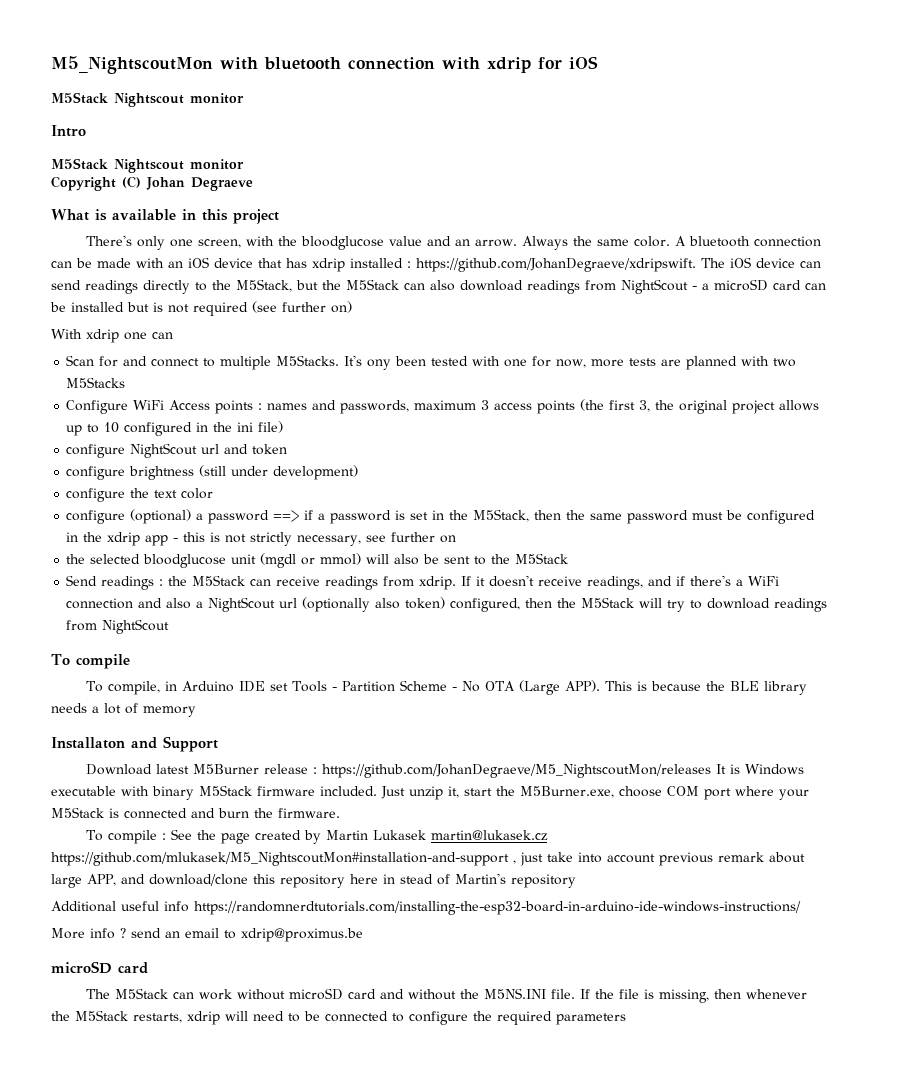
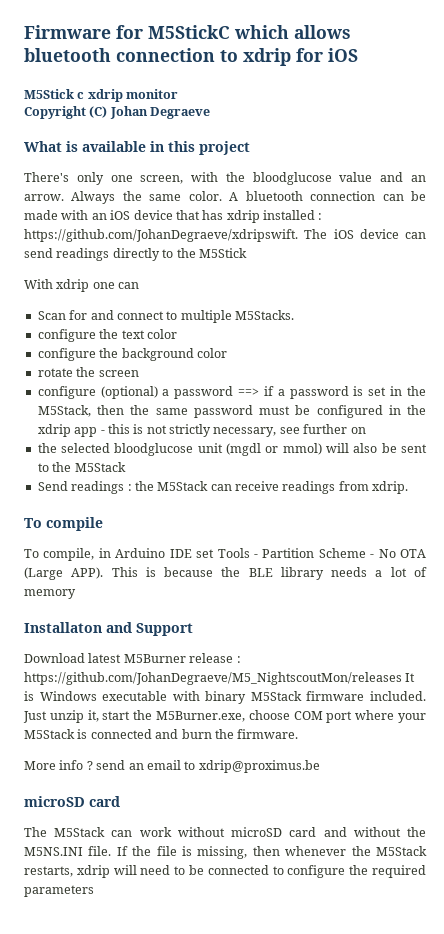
- M5_NightscoutMon with bluetooth connection with xdrip for iOS
- M5Stack Nightscout monitor
- Intro
- M5Stack Nightscout monitor
+ Firmware for M5StickC which allows bluetooth connection to xdrip for iOS
+ M5Stick c xdrip monitor
- A bluetooth connection can be made with an iOS device that has xdrip installed : https://github.com/JohanDegraeve/xdripswift. The iOS device can send readings directly to the M5Stack, but the M5Stack can also download readings from NightScout - a microSD card can be installed but is not required (see further on)
+ A bluetooth connection can be made with an iOS device that has xdrip installed : https://github.com/JohanDegraeve/xdripswift. The iOS device can send readings directly to the M5Stick
- Scan for and connect to multiple M5Stacks. It's ony been tested with one for now, more tests are planned with two M5Stacks
- Configure WiFi Access points : names and passwords, maximum 3 access points (the first 3, the original project allows up to 10 configured in the ini file)
- configure NightScout url and token
- configure brightness (still under development)
+ Scan for and connect to multiple M5Stacks.
  configure the text color
+ configure the background color
+ rotate the screen
- If it doesn't receive readings, and if there's a WiFi connection and also a NightScout url (optionally also token) configured, then the M5Stack will try to download readings from NightScout
- To compile : See the page created by Martin Lukasek martin@lukasek.cz https://github.com/mlukasek/M5_NightscoutMon#installation-and-support , just take into account previous remark about large APP, and download/clone this repository here in stead of Martin's repository
- Additional useful info https://randomnerdtutorials.com/installing-the-esp32-board-in-arduino-ide-windows-instructions/

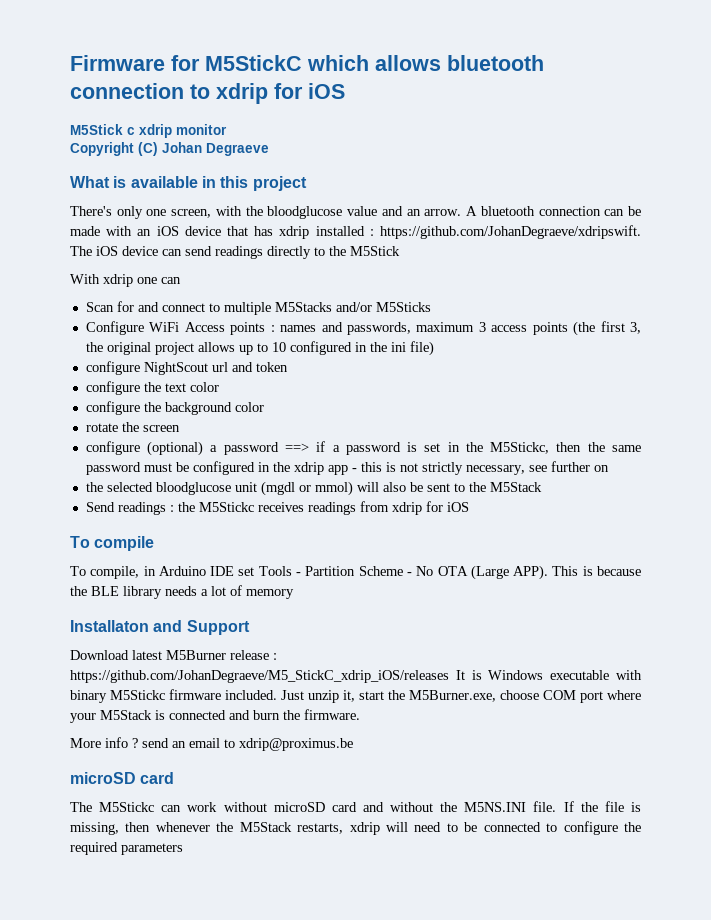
- Always the same color.
- Scan for and connect to multiple M5Stacks.
+ Scan for and connect to multiple M5Stacks and/or M5Sticks
+ Configure WiFi Access points : names and passwords, maximum 3 access points (the first 3, the original project allows up to 10 configured in the ini file)
+ configure NightScout url and token
- configure (optional) a password ==> if a password is set in the M5Stack, then the same password must be configured in the xdrip app - this is not strictly necessary, see further on
+ configure (optional) a password ==> if a password is set in the M5Stickc, then the same password must be configured in the xdrip app - this is not strictly necessary, see further on
- Send readings : the M5Stack can receive readings from xdrip.
+ Send readings : the M5Stickc receives readings from xdrip for iOS
- Download latest M5Burner release : https://github.com/JohanDegraeve/M5_NightscoutMon/releases It is Windows executable with binary M5Stack firmware included.
+ Download latest M5Burner release : https://github.com/JohanDegraeve/M5_StickC_xdrip_iOS/releases It is Windows executable with binary M5Stickc firmware included.
- The M5Stack can work without microSD card and without the M5NS.INI file.
+ The M5Stickc can work without microSD card and without the M5NS.INI file.

